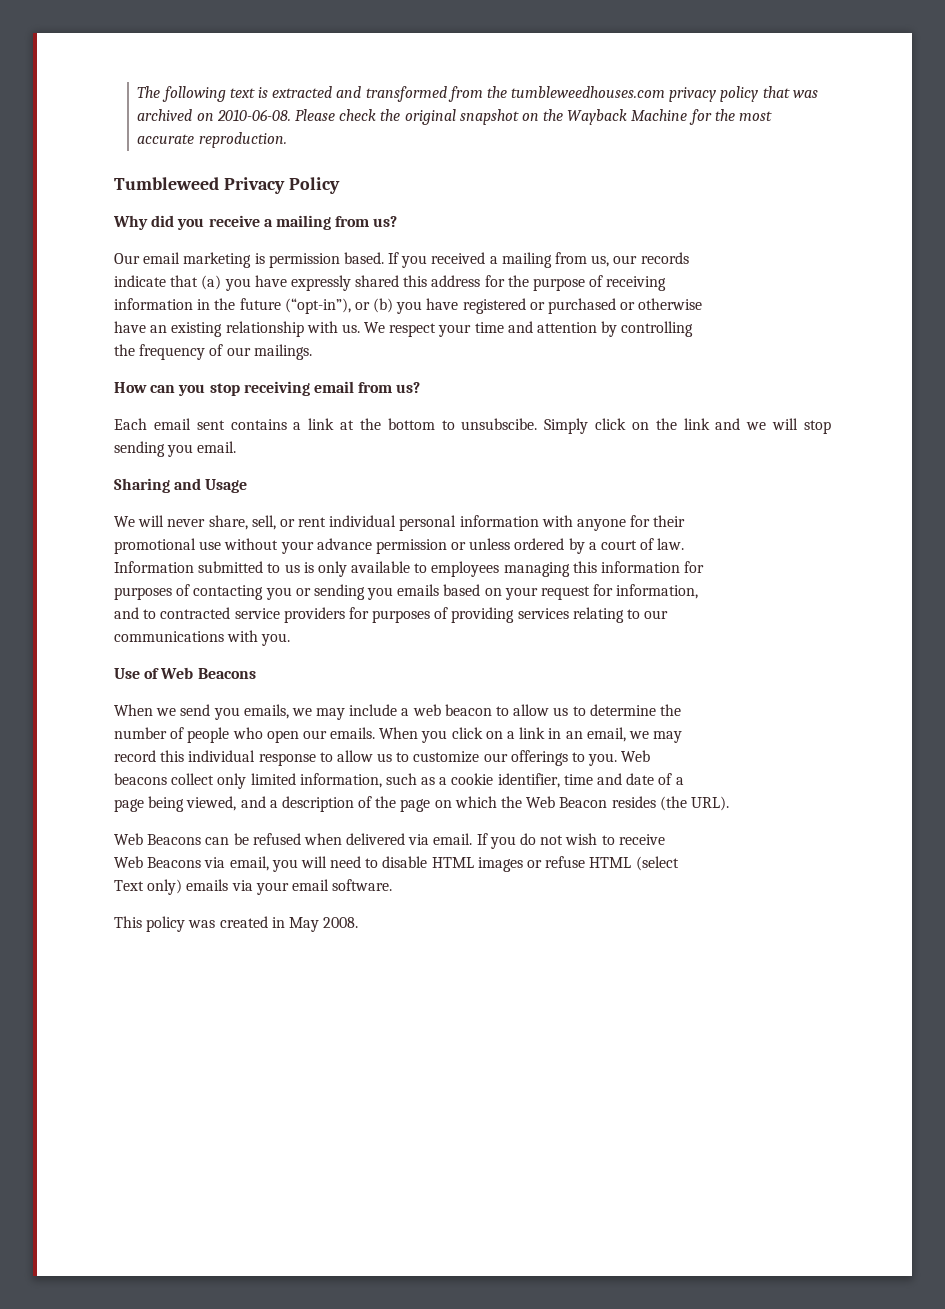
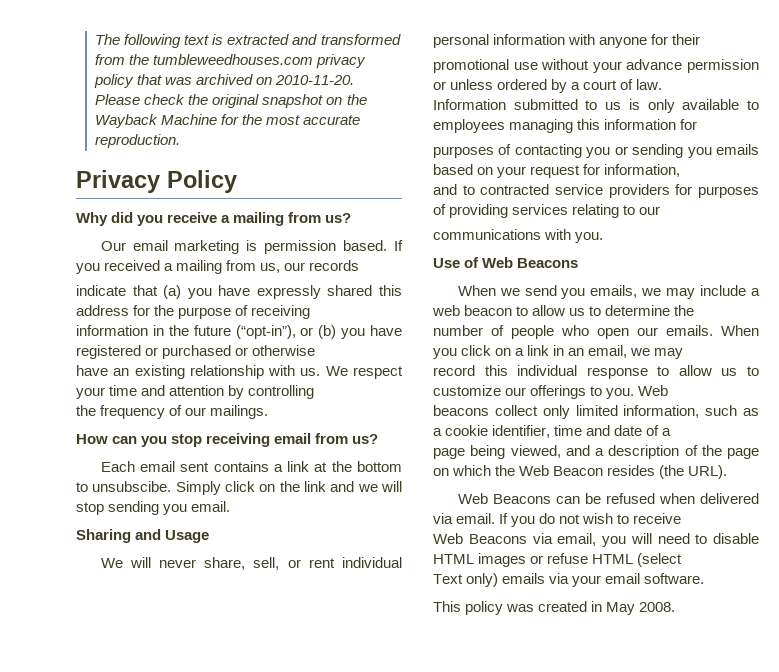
- The following text is extracted and transformed from the tumbleweedhouses.com privacy policy that was archived on 2010-06-08.
+ The following text is extracted and transformed from the tumbleweedhouses.com privacy policy that was archived on 2010-11-20.
- Tumbleweed Privacy Policy
+ Privacy Policy

